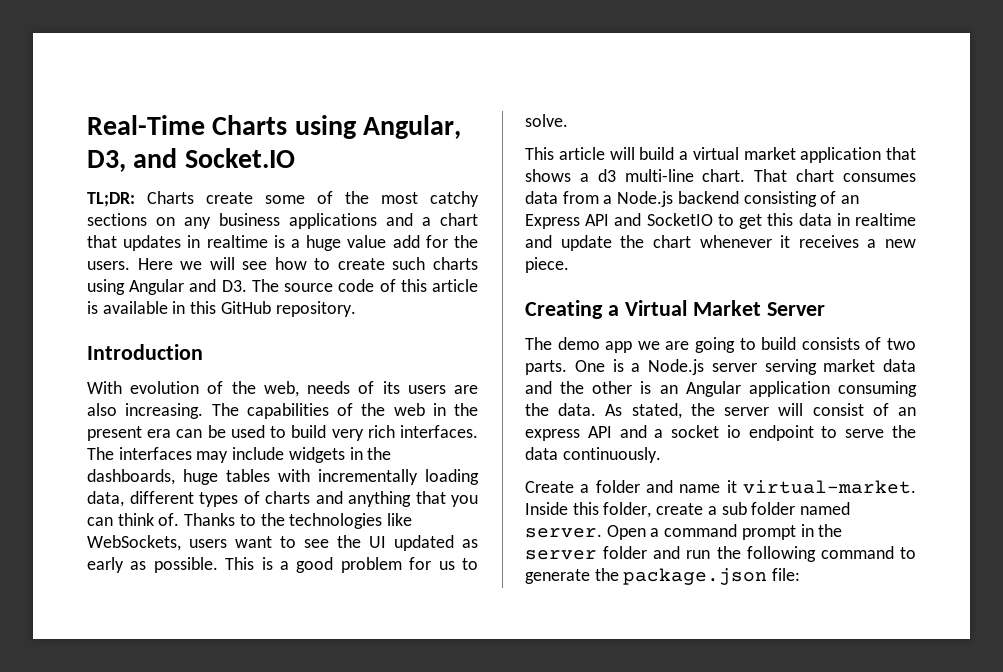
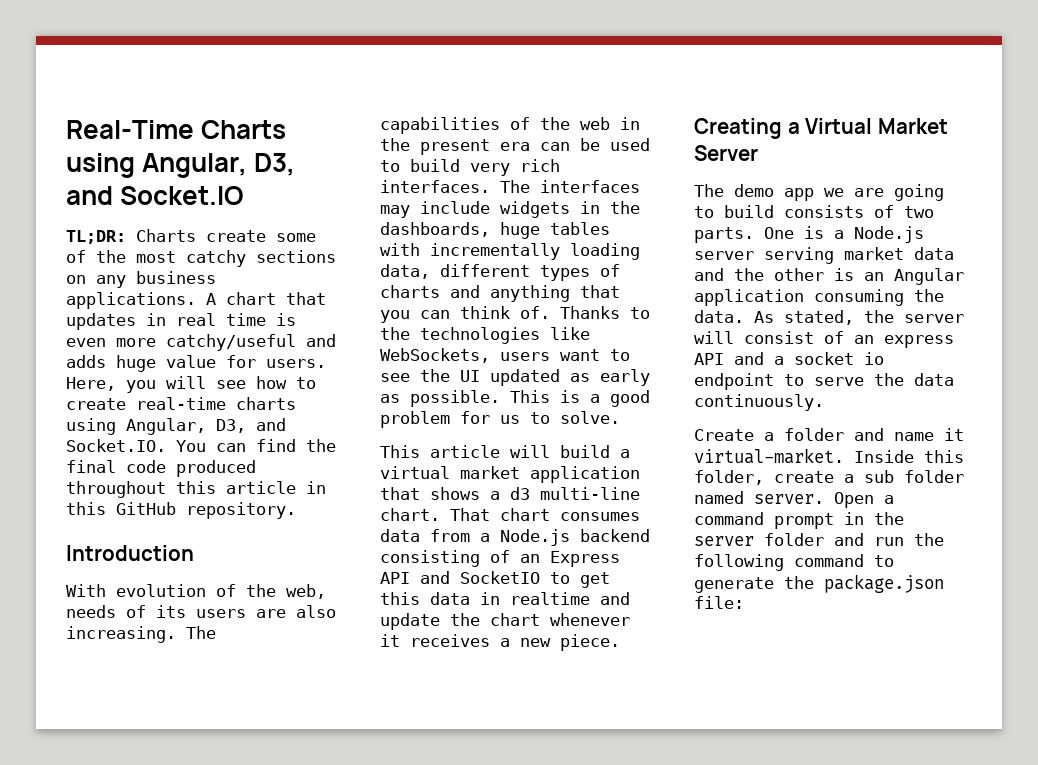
- TL;DR: Charts create some of the most catchy sections on any business applications and a chart that updates in realtime is a huge value add for the users. Here we will see how to create such charts using Angular and D3. The source code of this article is available in this GitHub repository.
+ TL;DR: Charts create some of the most catchy sections on any business applications. A chart that updates in real time is even more catchy/useful and adds huge value for users. Here, you will see how to create real-time charts using Angular, D3, and Socket.IO. You can find the final code produced throughout this article in this GitHub repository.

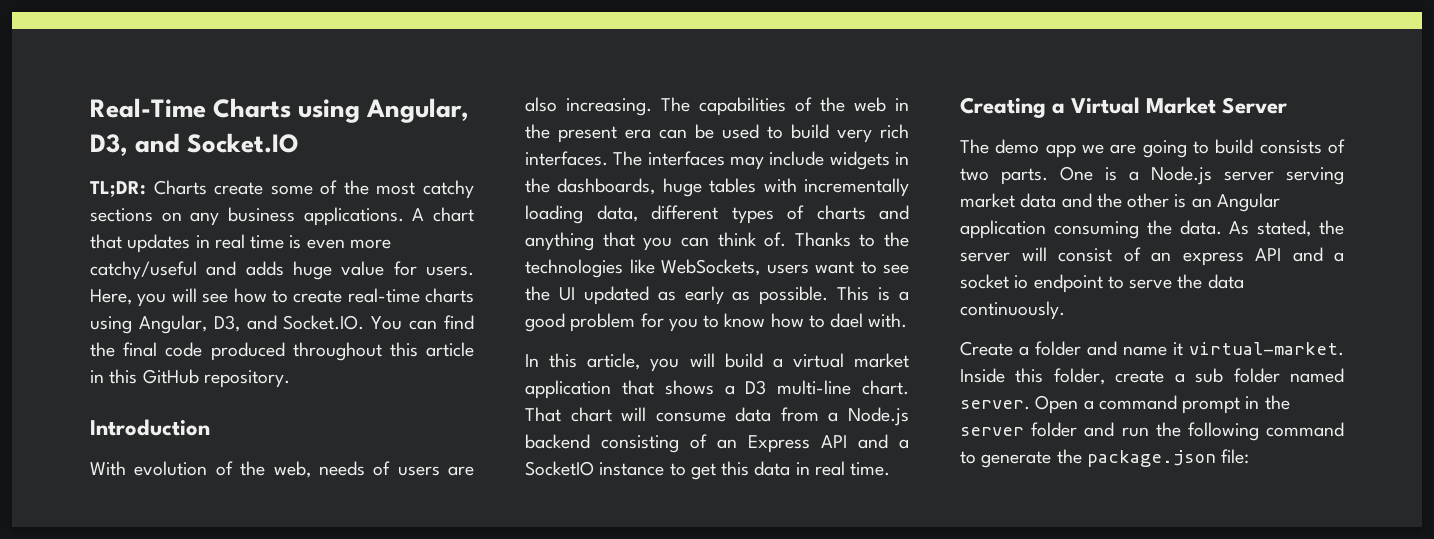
- With evolution of the web, needs of its users are also increasing.
+ With evolution of the web, needs of users are also increasing.
- This is a good problem for us to solve.
- This article will build a virtual market application that shows a d3 multi-line chart.
+ This is a good problem for you to know how to dael with.
+ In this article, you will build a virtual market application that shows a D3 multi-line chart.
- That chart consumes data from a Node.js backend consisting of an Express API and SocketIO to get this data in realtime and update the chart whenever it receives a new piece.
+ That chart will consume data from a Node.js backend consisting of an Express API and a SocketIO instance to get this data in real time.

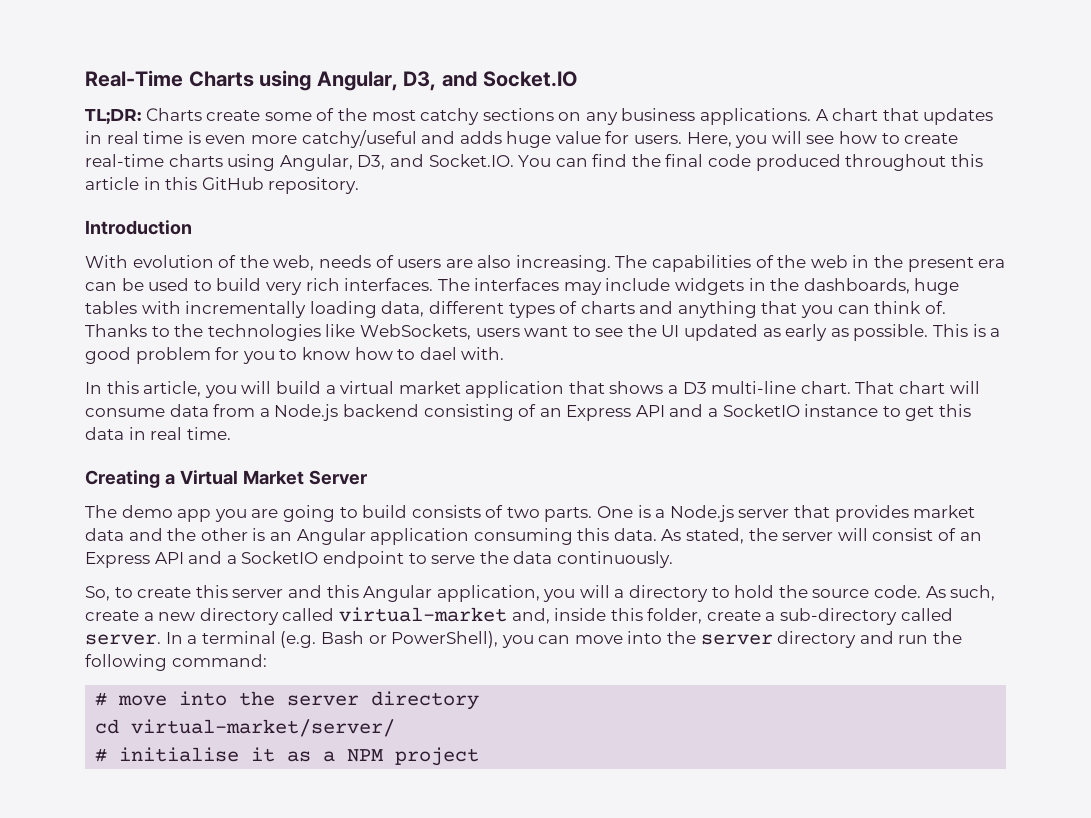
- The demo app we are going to build consists of two parts.
+ The demo app you are going to build consists of two parts.
- One is a Node.js server serving market data and the other is an Angular application consuming the data.
+ One is a Node.js server that provides market data and the other is an Angular application consuming this data.
- As stated, the server will consist of an express API and a socket io endpoint to serve the data continuously.
+ As stated, the server will consist of an Express API and a SocketIO endpoint to serve the data continuously.
- Create a folder and name it virtual-market. Inside this folder, create a sub folder named server. Open a command prompt in the server folder and run the following command to generate the package.json file:
+ So, to create this server and this Angular application, you will a directory to hold the source code. As such, create a new directory called virtual-market and, inside this folder, create a sub-directory called server. In a terminal (e.g. Bash or PowerShell), you can move into the server directory and run the following command:
+ # move into the server directory
+ cd virtual-market/server/
+ # initialise it as a NPM project

